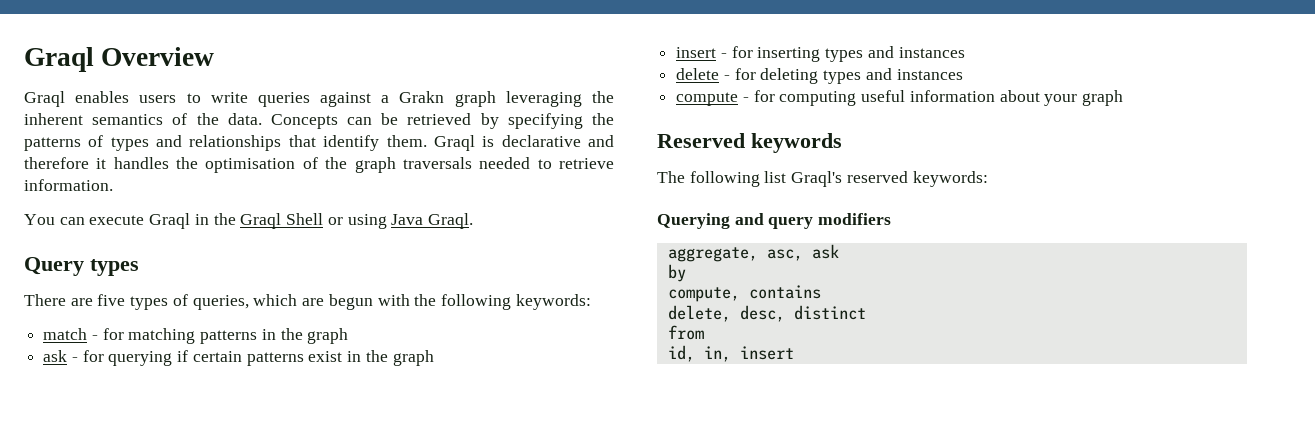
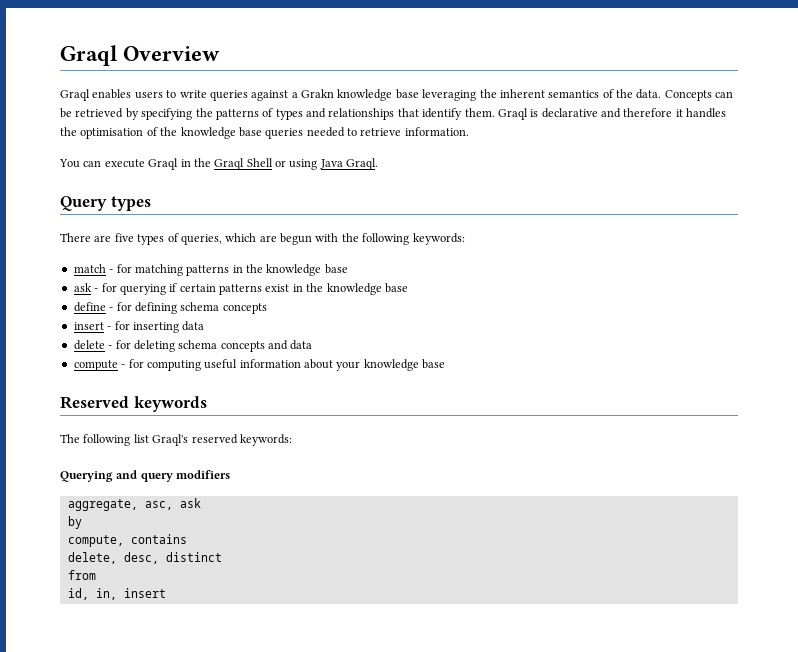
- Graql enables users to write queries against a Grakn graph leveraging the inherent semantics of the data.
+ Graql enables users to write queries against a Grakn knowledge base leveraging the inherent semantics of the data.
- Graql is declarative and therefore it handles the optimisation of the graph traversals needed to retrieve information.
+ Graql is declarative and therefore it handles the optimisation of the knowledge base queries needed to retrieve information.
- match - for matching patterns in the graph
+ match - for matching patterns in the knowledge base
- ask - for querying if certain patterns exist in the graph
+ ask - for querying if certain patterns exist in the knowledge base
+ define - for defining schema concepts
- insert - for inserting types and instances
+ insert - for inserting data
- delete - for deleting types and instances
+ delete - for deleting schema concepts and data
- compute - for computing useful information about your graph
+ compute - for computing useful information about your knowledge base

